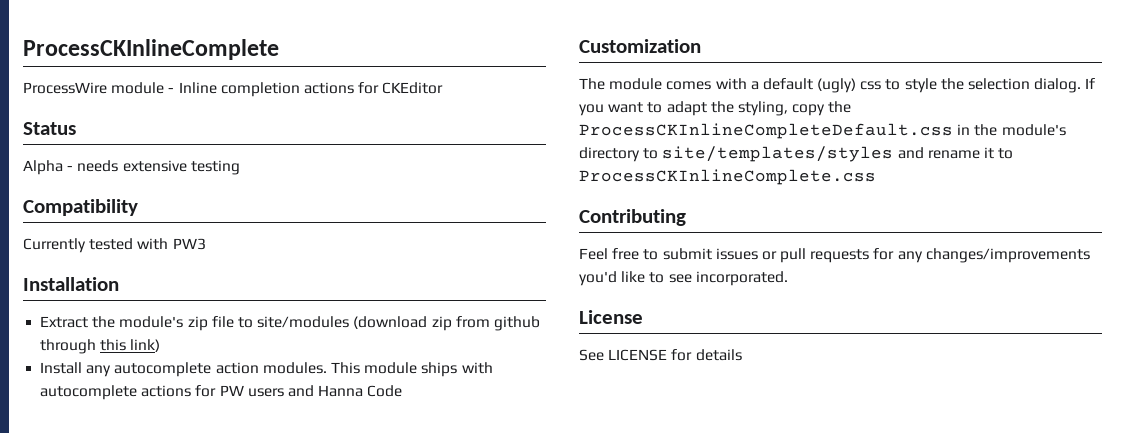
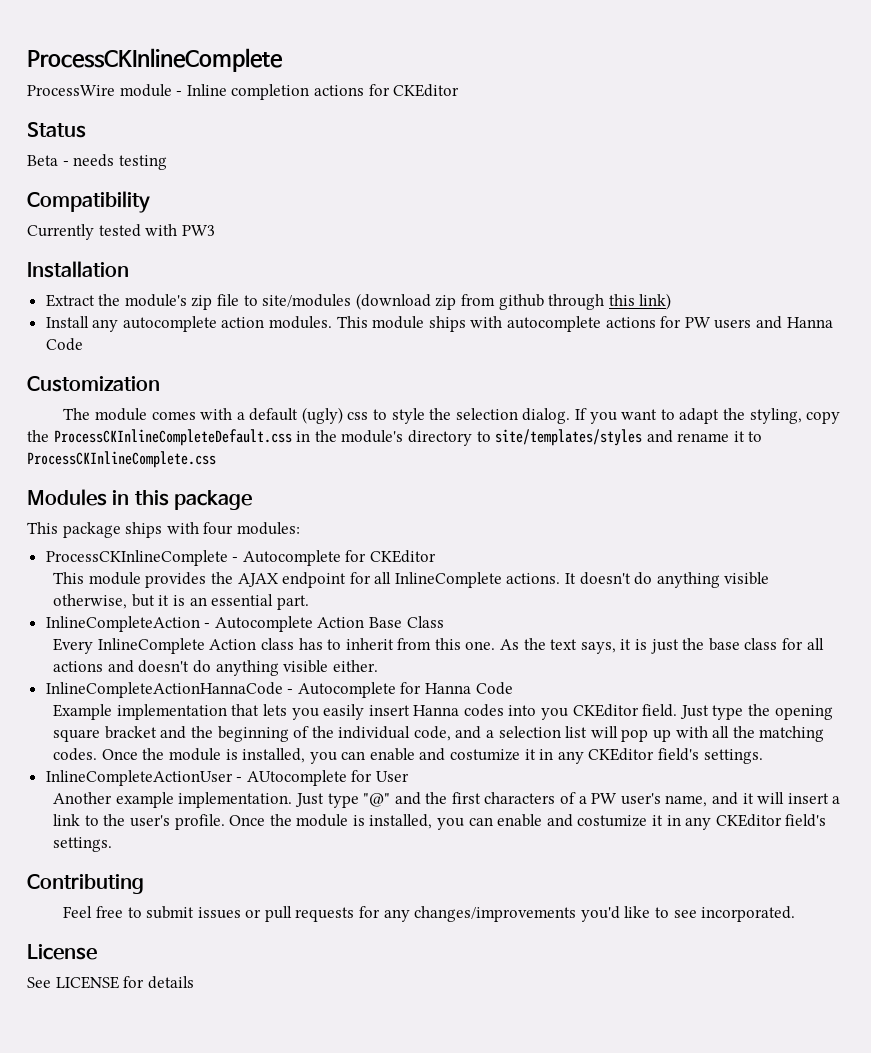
- Alpha - needs extensive testing
+ Beta - needs testing
+ Modules in this package
+ This package ships with four modules:
+ ProcessCKInlineComplete - Autocomplete for CKEditor
+ This module provides the AJAX endpoint for all InlineComplete actions. It doesn't do anything visible otherwise, but it is an essential part.
+ InlineCompleteAction - Autocomplete Action Base Class
+ Every InlineComplete Action class has to inherit from this one. As the text says, it is just the base class for all actions and doesn't do anything visible either.
+ InlineCompleteActionHannaCode - Autocomplete for Hanna Code
+ Example implementation that lets you easily insert Hanna codes into you CKEditor field. Just type the opening square bracket and the beginning of the individual code, and a selection list will pop up with all the matching codes. Once the module is installed, you can enable and costumize it in any CKEditor field's settings.
+ InlineCompleteActionUser - AUtocomplete for User
+ Another example implementation. Just type "@" and the first characters of a PW user's name, and it will insert a link to the user's profile. Once the module is installed, you can enable and costumize it in any CKEditor field's settings.

